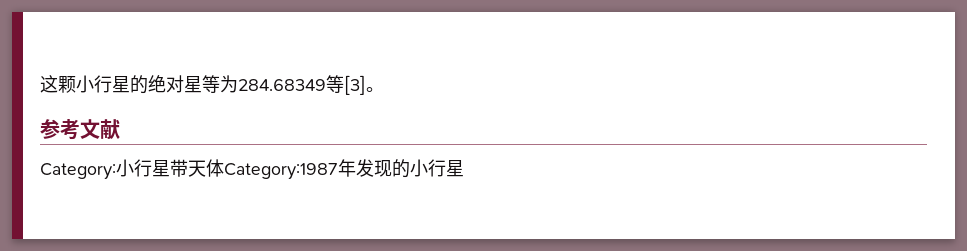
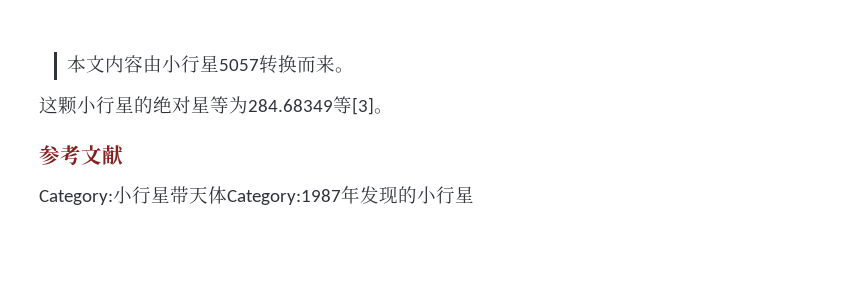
+ 本文内容由小行星5057转换而来。

